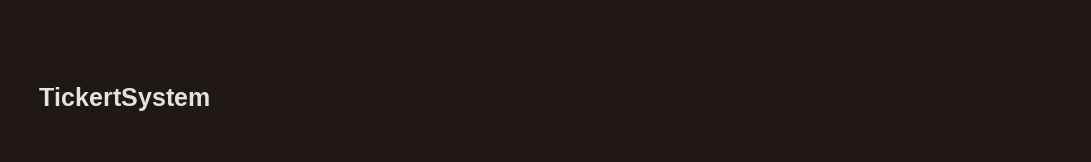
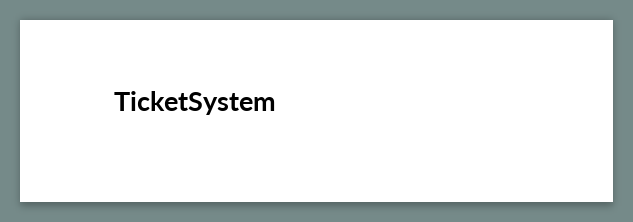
- TickertSystem
+ TicketSystem

